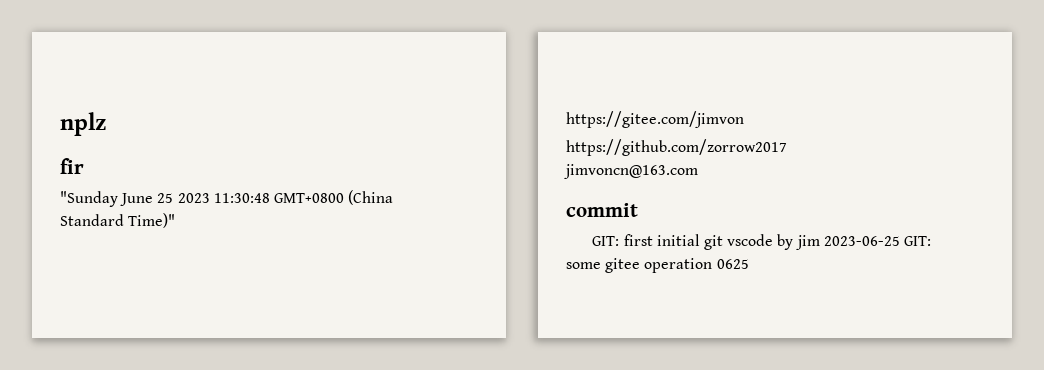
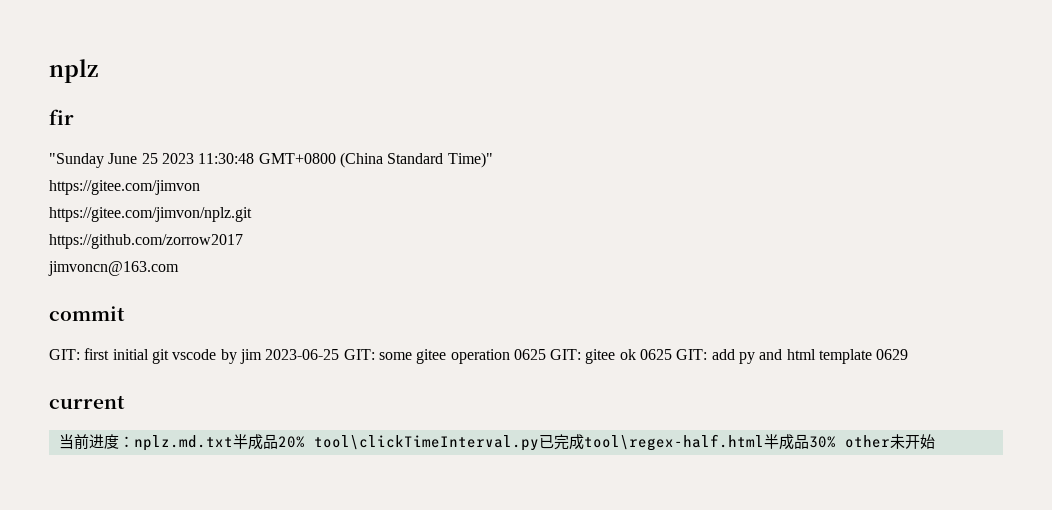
+ https://gitee.com/jimvon/nplz.git
- GIT: first initial git vscode by jim 2023-06-25 GIT: some gitee operation 0625
+ GIT: first initial git vscode by jim 2023-06-25 GIT: some gitee operation 0625 GIT: gitee ok 0625 GIT: add py and html template 0629
+ current
+ 当前进度：nplz.md.txt半成品20% tool\clickTimeInterval.py已完成tool\regex-half.html半成品30% other未开始

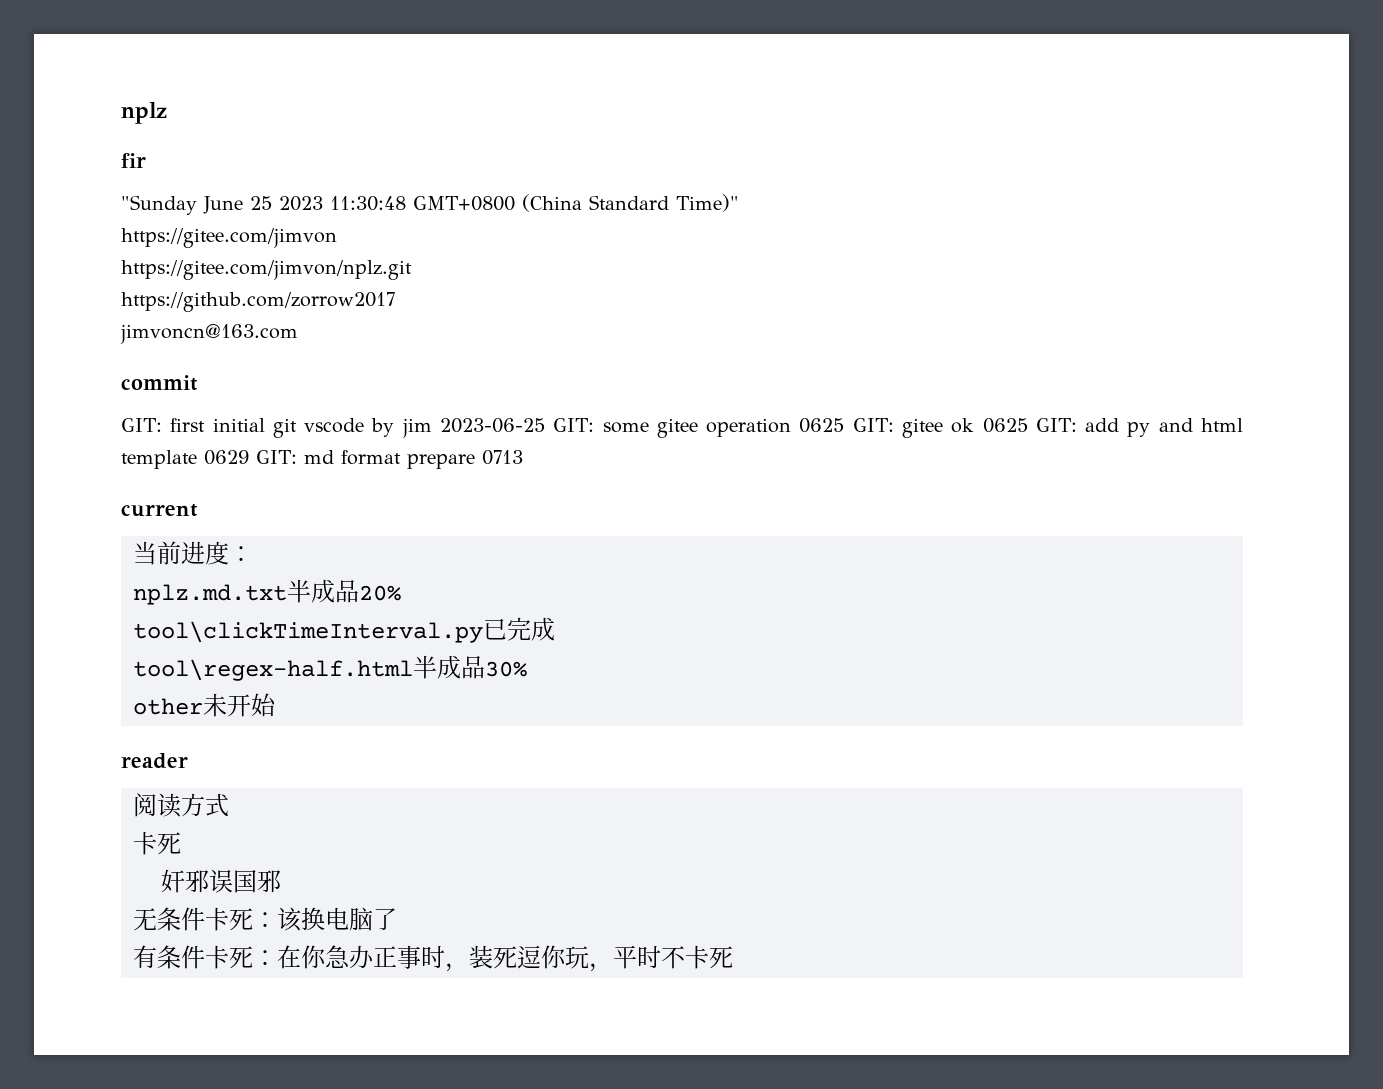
- GIT: first initial git vscode by jim 2023-06-25 GIT: some gitee operation 0625 GIT: gitee ok 0625 GIT: add py and html template 0629
+ GIT: first initial git vscode by jim 2023-06-25 GIT: some gitee operation 0625 GIT: gitee ok 0625 GIT: add py and html template 0629 GIT: md format prepare 0713
- 当前进度：nplz.md.txt半成品20% tool\clickTimeInterval.py已完成tool\regex-half.html半成品30% other未开始
+ 当前进度：
+ nplz.md.txt半成品20%
+ tool\clickTimeInterval.py已完成
+ tool\regex-half.html半成品30%
+ other未开始
+ reader
+ 阅读方式
+ 卡死
+ 奸邪误国邪
+ 无条件卡死：该换电脑了
+ 有条件卡死：在你急办正事时，装死逗你玩，平时不卡死

